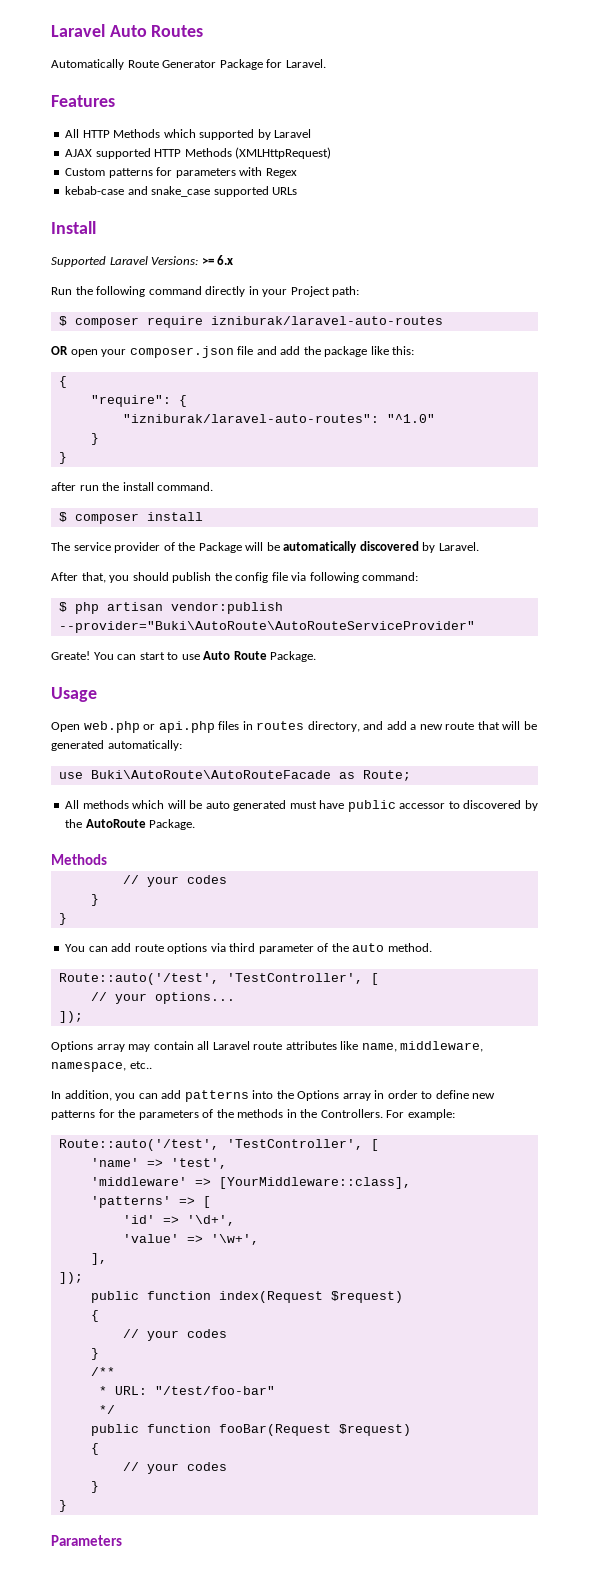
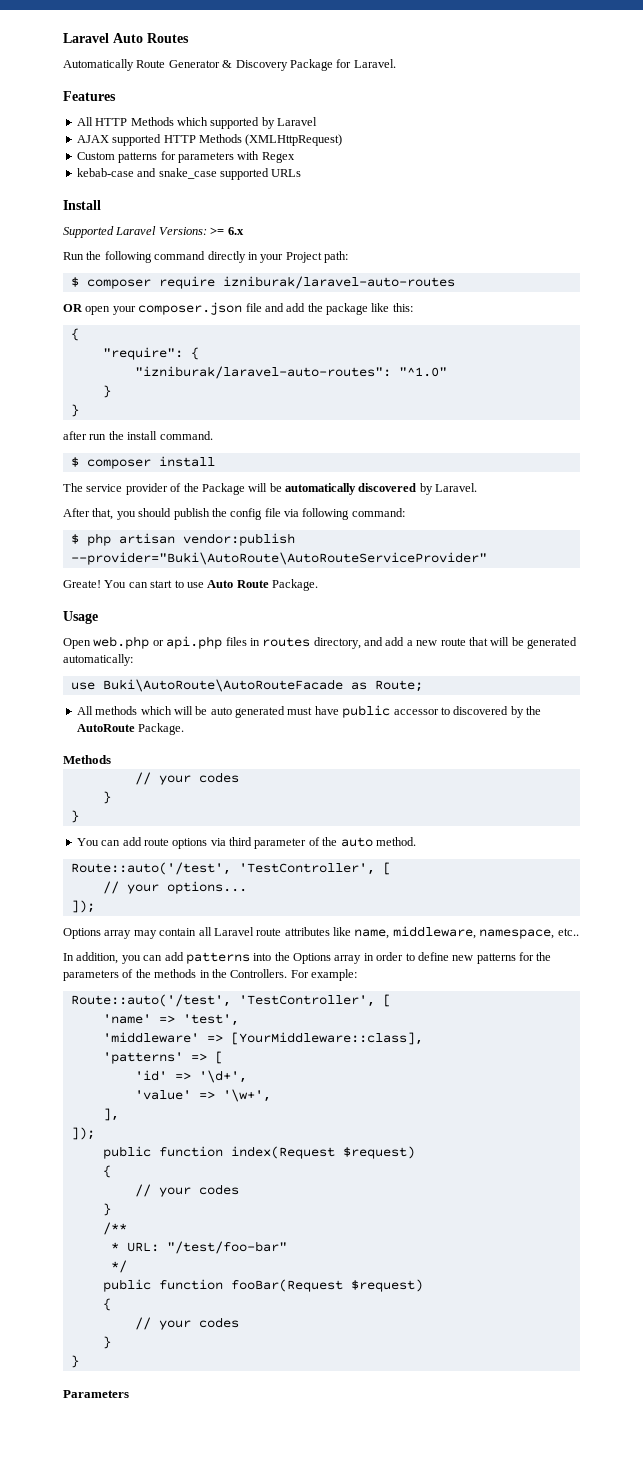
- Automatically Route Generator Package for Laravel.
+ Automatically Route Generator & Discovery Package for Laravel.

